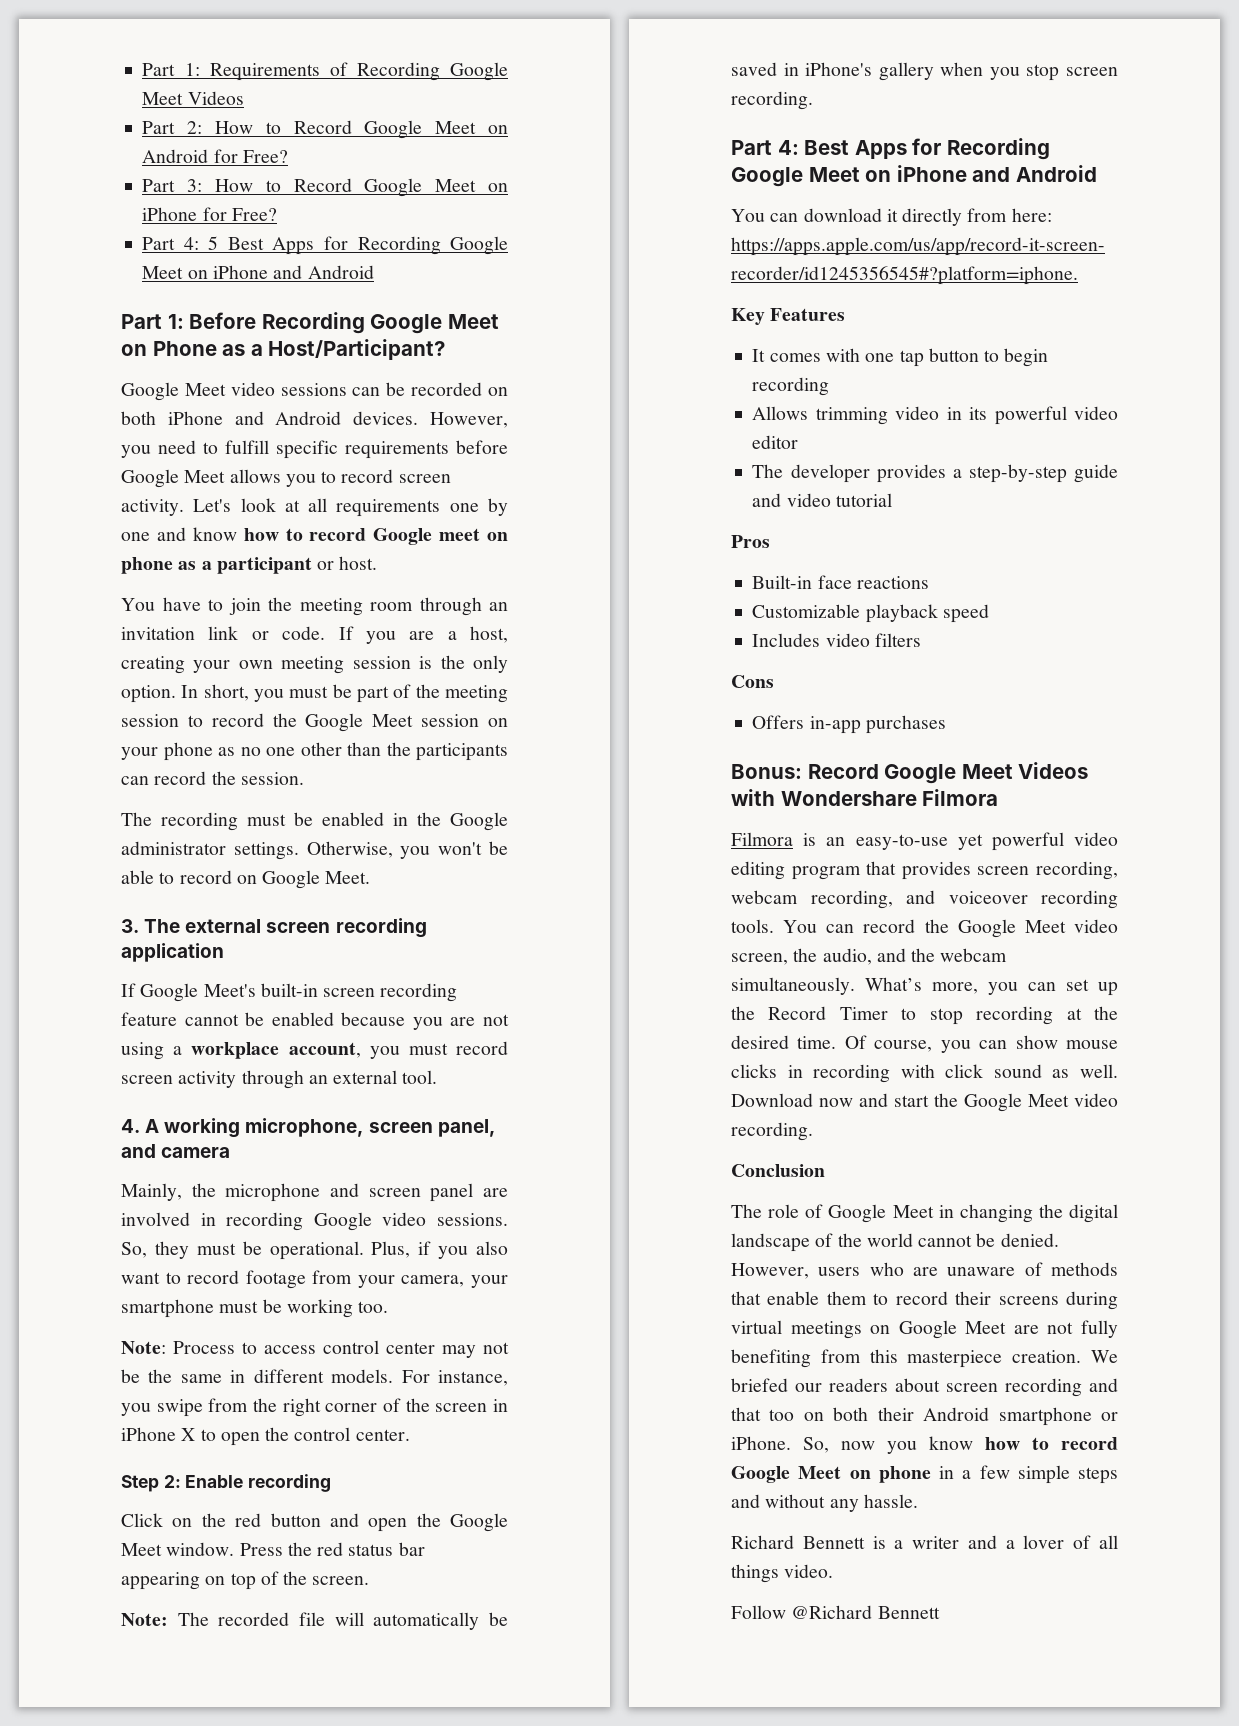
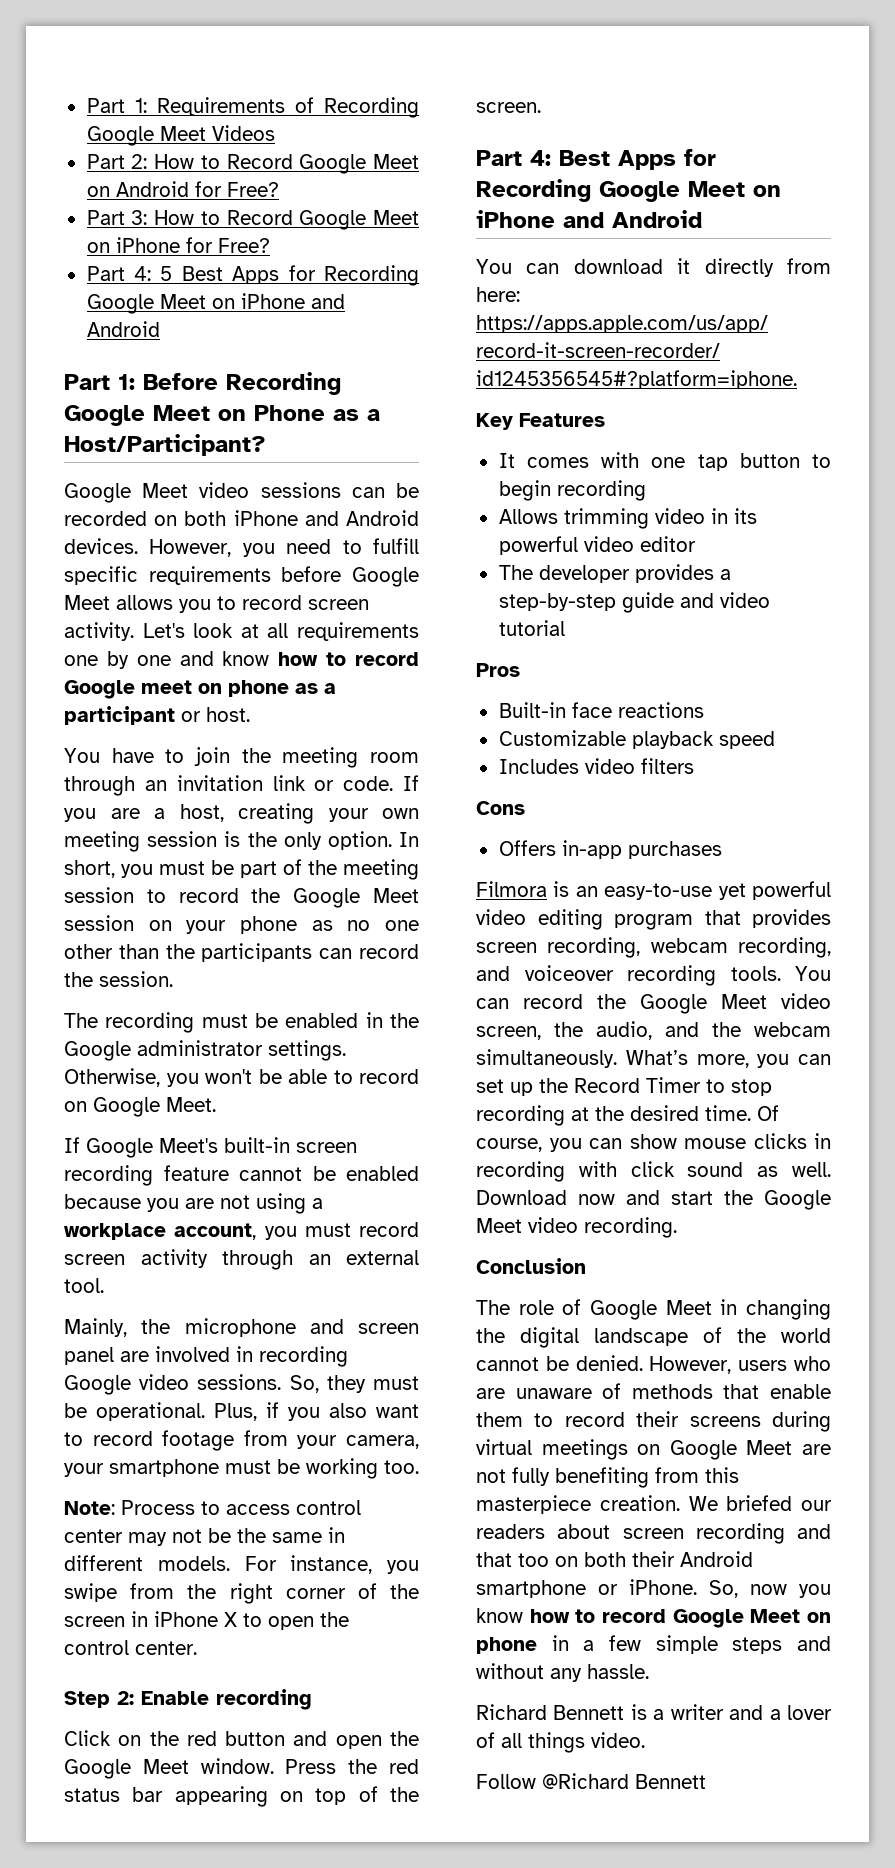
- 3. The external screen recording application
- 4. A working microphone, screen panel, and camera
- Note: The recorded file will automatically be saved in iPhone's gallery when you stop screen recording.
- Bonus: Record Google Meet Videos with Wondershare Filmora

